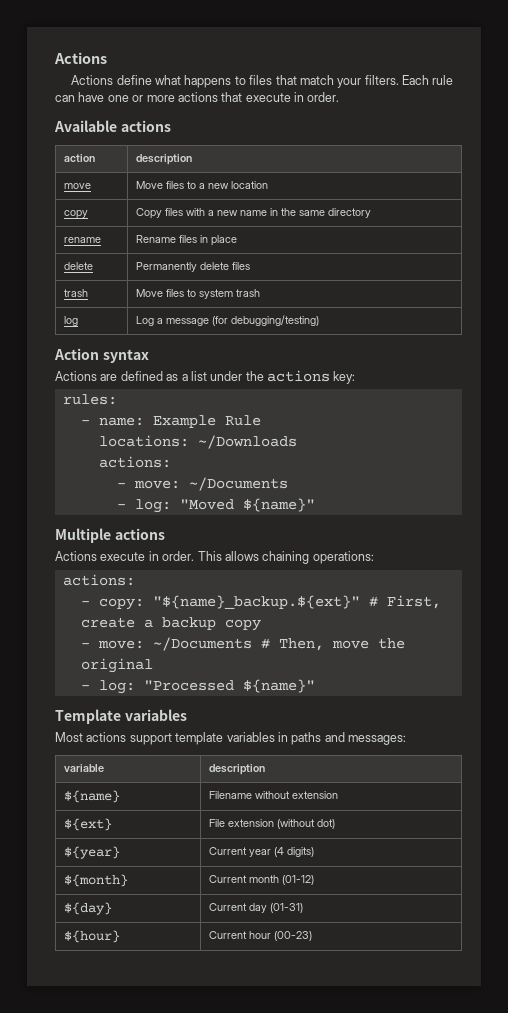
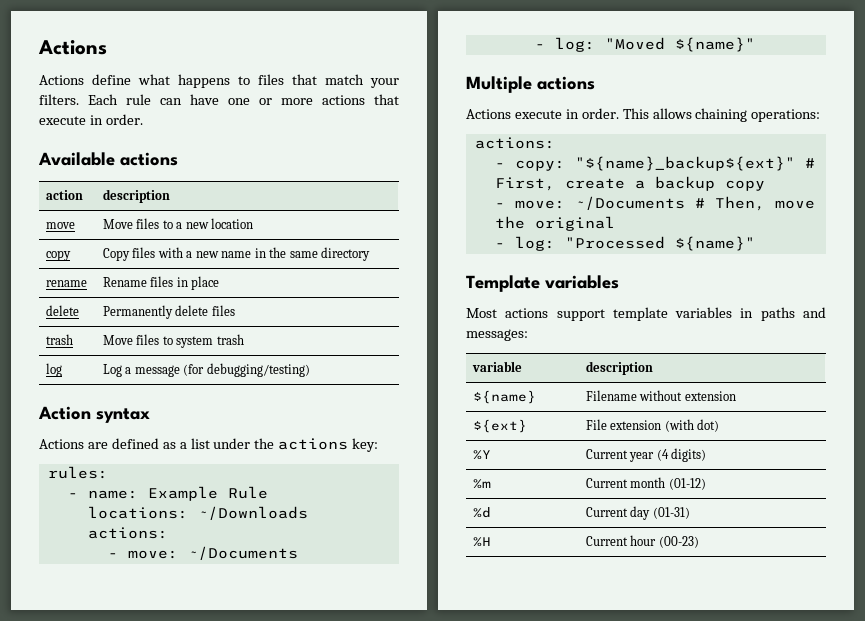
- - copy: "${name}_backup.${ext}" # First, create a backup copy
+ - copy: "${name}_backup${ext}" # First, create a backup copy
- ${ext} | File extension (without dot)
+ ${ext} | File extension (with dot)
- ${year} | Current year (4 digits)
+ %Y | Current year (4 digits)
- ${month} | Current month (01-12)
+ %m | Current month (01-12)
- ${day} | Current day (01-31)
+ %d | Current day (01-31)
- ${hour} | Current hour (00-23)
+ %H | Current hour (00-23)

